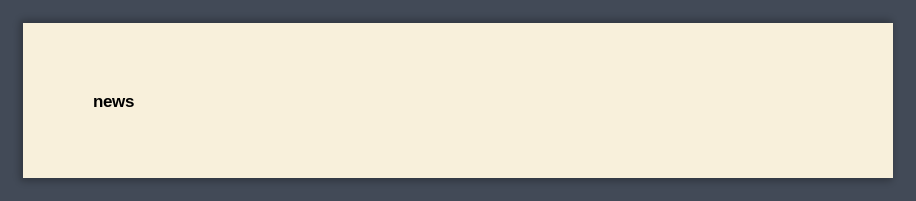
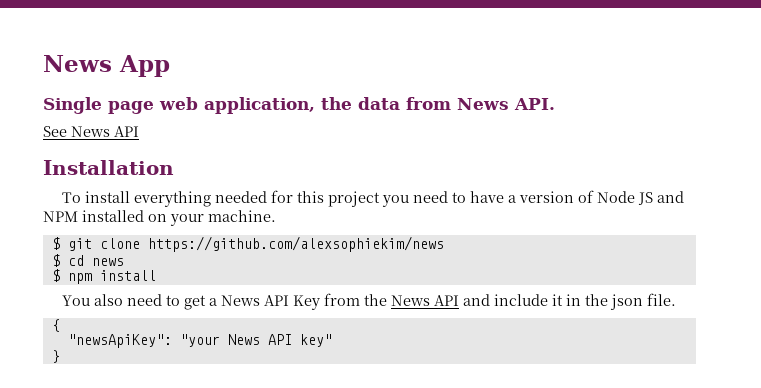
- news
+ News App
+ Single page web application, the data from News API.
+ See News API
+ Installation
+ To install everything needed for this project you need to have a version of Node JS and NPM installed on your machine.
+ $ git clone https://github.com/alexsophiekim/news
+ $ cd news
+ $ npm install
+ You also need to get a News API Key from the News API and include it in the json file.
+ {
+ "newsApiKey": "your News API key"
+ }

